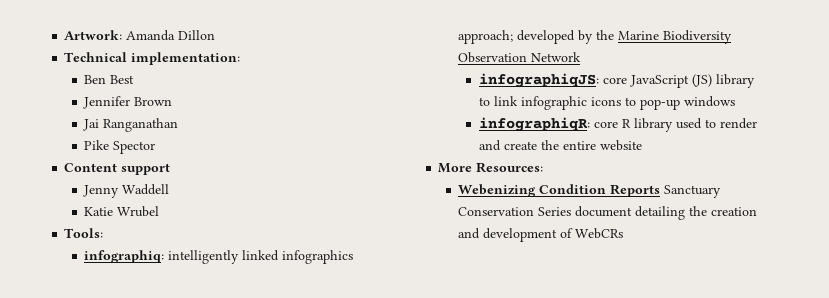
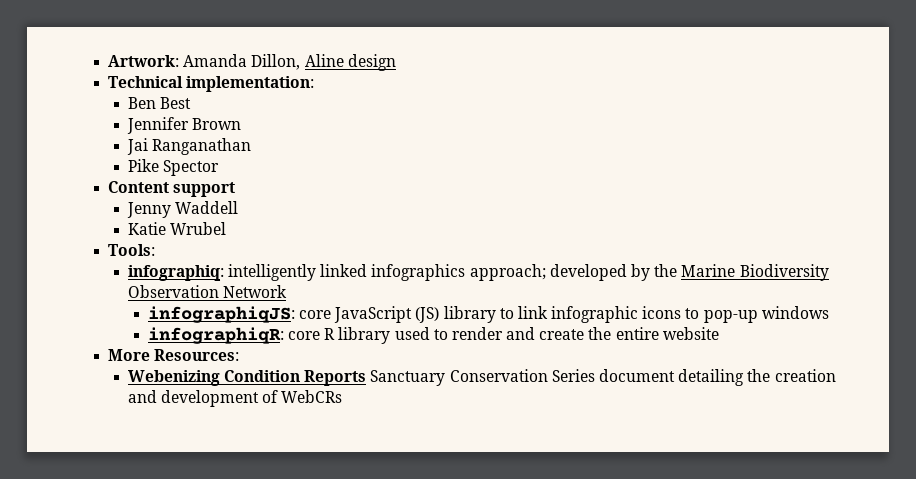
- Artwork: Amanda Dillon
+ Artwork: Amanda Dillon, Aline design

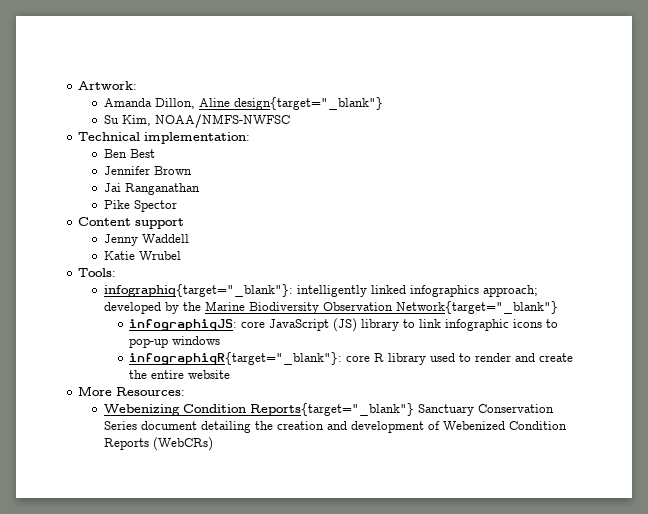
- Artwork: Amanda Dillon, Aline design
+ Artwork:
+ Amanda Dillon, Aline design{target="_blank"}
+ Su Kim, NOAA/NMFS-NWFSC
- infographiq: intelligently linked infographics approach; developed by the Marine Biodiversity Observation Network
+ infographiq{target="_blank"}: intelligently linked infographics approach; developed by the Marine Biodiversity Observation Network{target="_blank"}
- infographiqR: core R library used to render and create the entire website
+ infographiqR{target="_blank"}: core R library used to render and create the entire website
- Webenizing Condition Reports Sanctuary Conservation Series document detailing the creation and development of WebCRs
+ Webenizing Condition Reports{target="_blank"} Sanctuary Conservation Series document detailing the creation and development of Webenized Condition Reports (WebCRs)

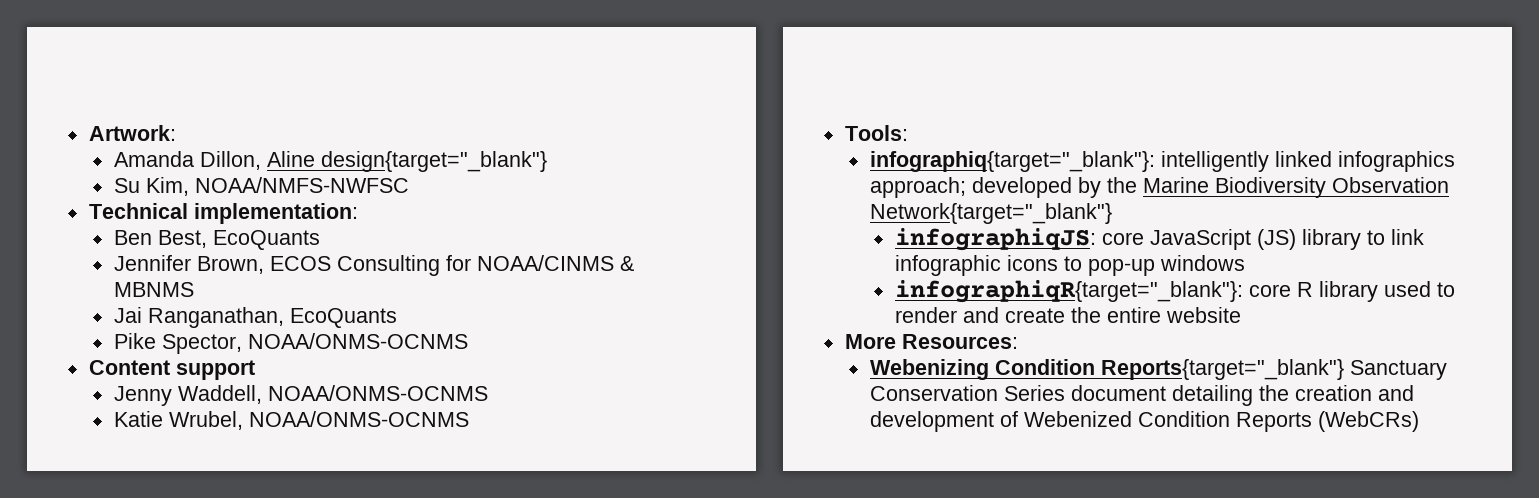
- Ben Best
+ Ben Best, EcoQuants
- Jennifer Brown
+ Jennifer Brown, ECOS Consulting for NOAA/CINMS & MBNMS
- Jai Ranganathan
+ Jai Ranganathan, EcoQuants
- Pike Spector
+ Pike Spector, NOAA/ONMS-OCNMS
- Jenny Waddell
+ Jenny Waddell, NOAA/ONMS-OCNMS
- Katie Wrubel
+ Katie Wrubel, NOAA/ONMS-OCNMS

